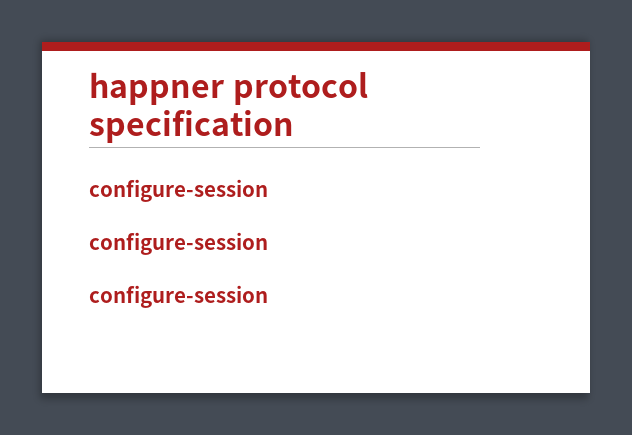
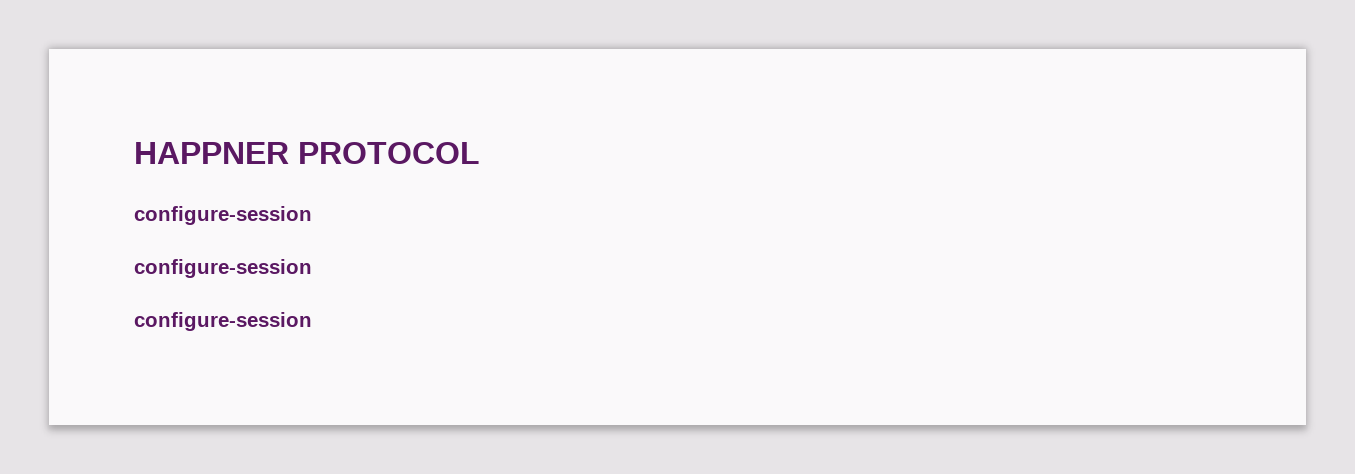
- happner protocol specification
+ HAPPNER PROTOCOL

